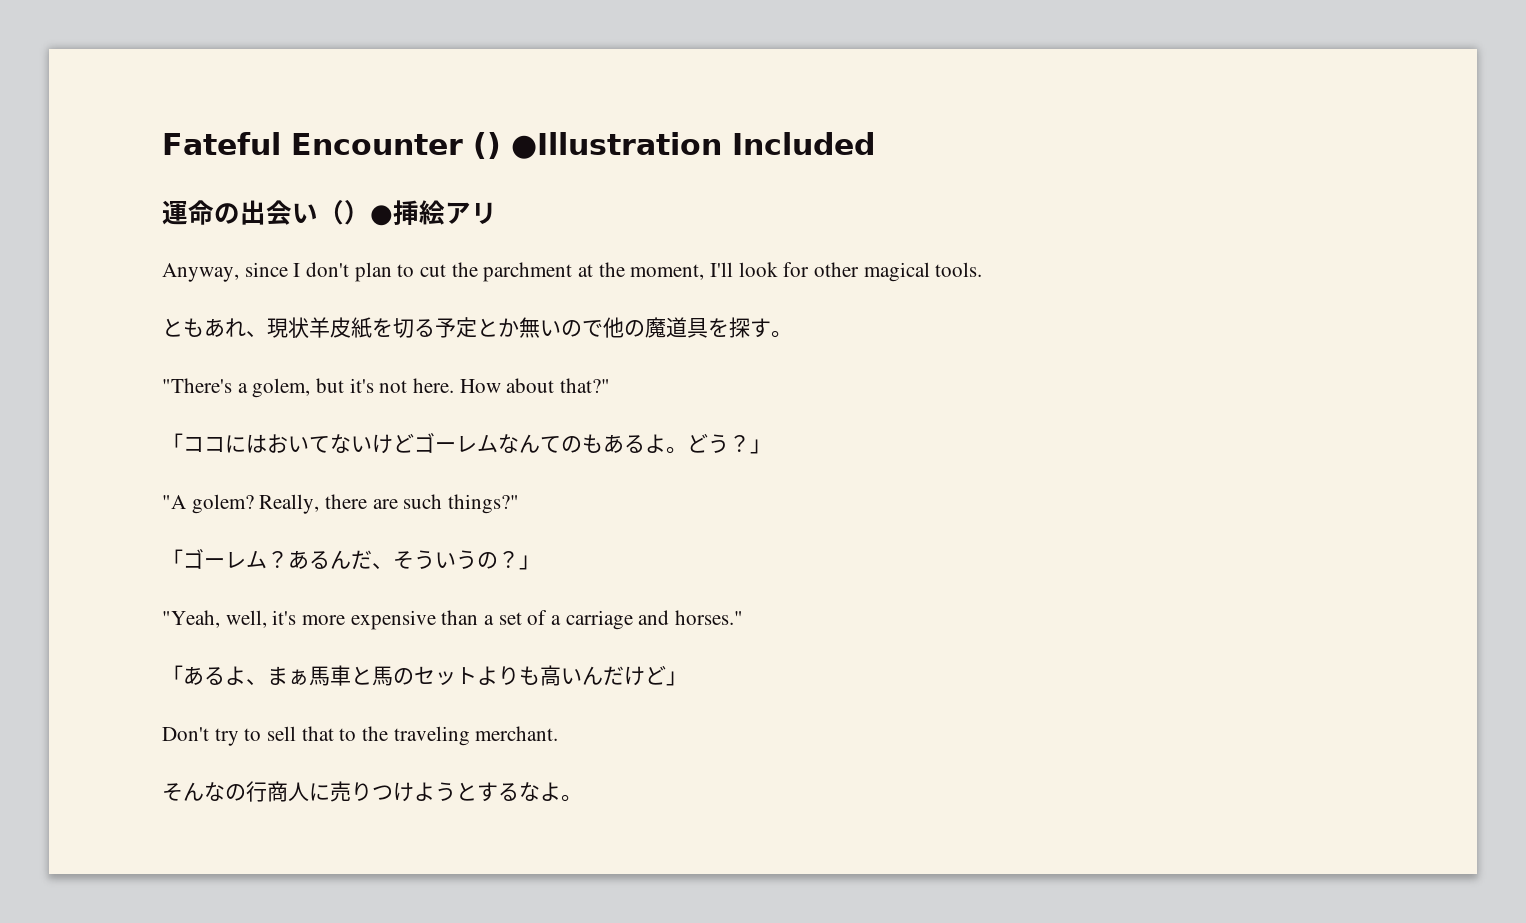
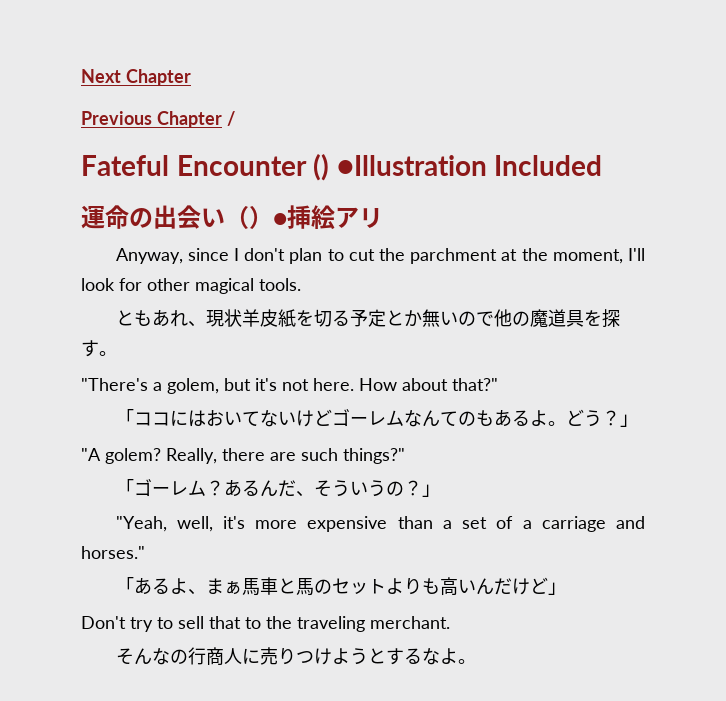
+ Next Chapter
+ Previous Chapter /

